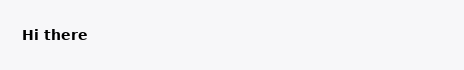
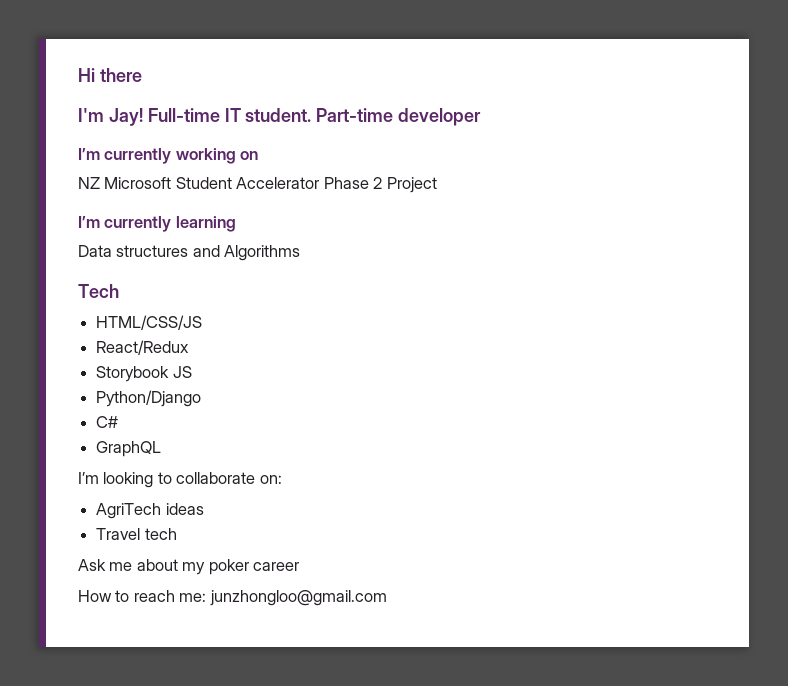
+ I'm Jay! Full-time IT student. Part-time developer
+ I’m currently working on
+ NZ Microsoft Student Accelerator Phase 2 Project
+ I’m currently learning
+ Data structures and Algorithms
+ Tech
+ HTML/CSS/JS
+ React/Redux
+ Storybook JS
+ Python/Django
+ C#
+ GraphQL
+ I’m looking to collaborate on:
+ AgriTech ideas
+ Travel tech
+ Ask me about my poker career
+ How to reach me: junzhongloo@gmail.com

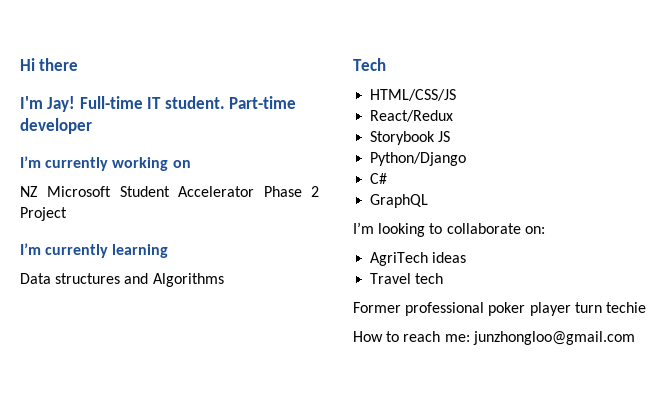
- Ask me about my poker career
+ Former professional poker player turn techie

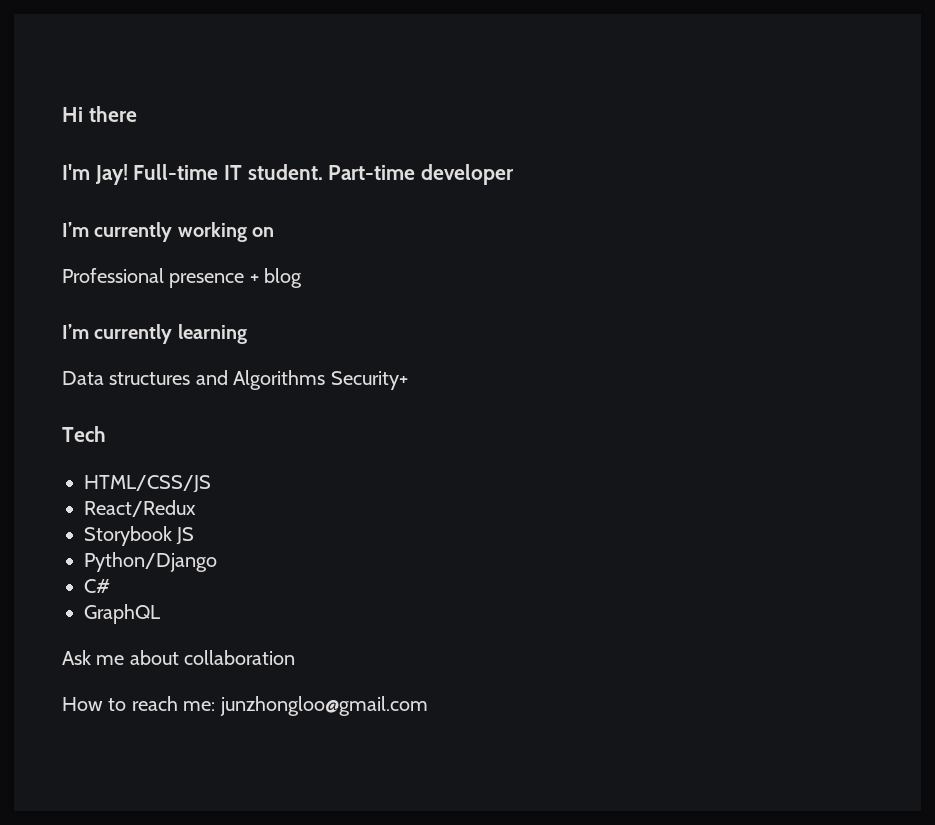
- NZ Microsoft Student Accelerator Phase 2 Project
+ Professional presence + blog
- Data structures and Algorithms
+ Data structures and Algorithms Security+
- I’m looking to collaborate on:
- AgriTech ideas
- Travel tech
- Former professional poker player turn techie
+ Ask me about collaboration

